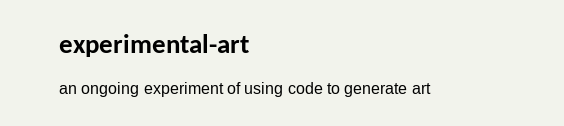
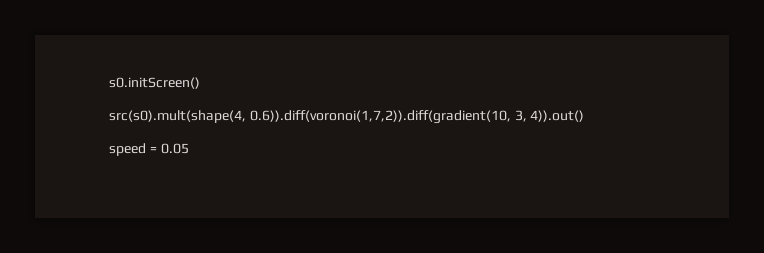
- experimental-art
- an ongoing experiment of using code to generate art
+ s0.initScreen()
+ src(s0).mult(shape(4, 0.6)).diff(voronoi(1,7,2)).diff(gradient(10, 3, 4)).out()
+ speed = 0.05

